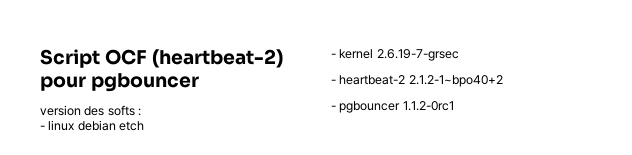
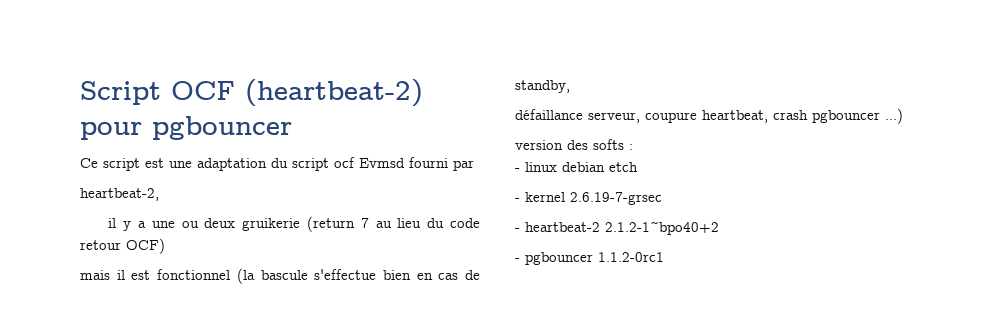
+ Ce script est une adaptation du script ocf Evmsd fourni par
+ heartbeat-2,
+ il y a une ou deux gruikerie (return 7 au lieu du code retour OCF)
+ mais il est fonctionnel (la bascule s'effectue bien en cas de standby,
+ défaillance serveur, coupure heartbeat, crash pgbouncer ...)

